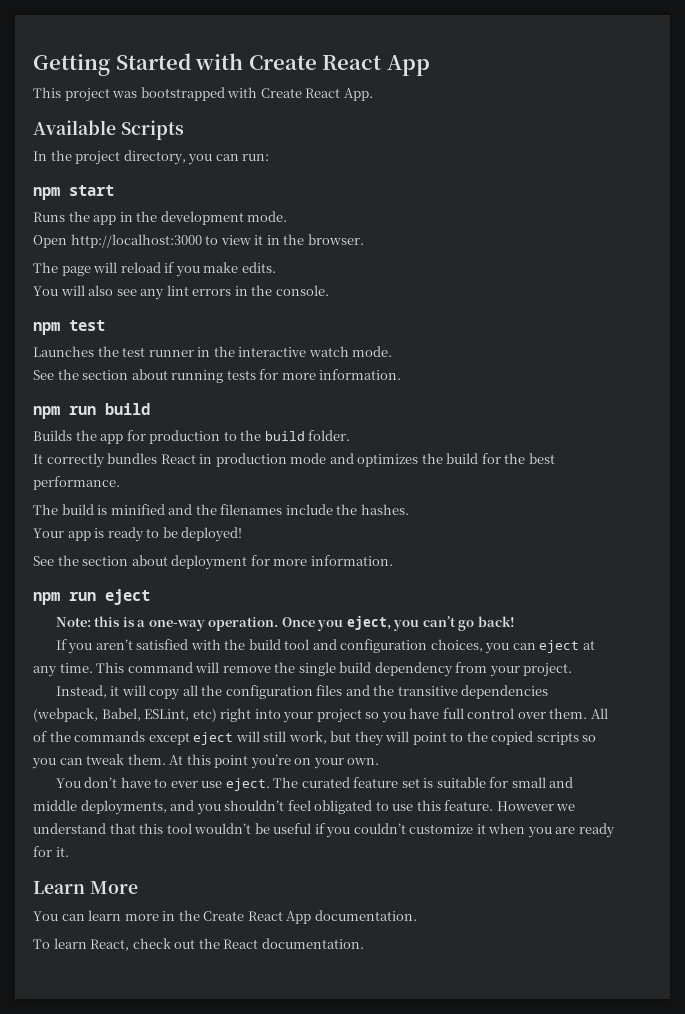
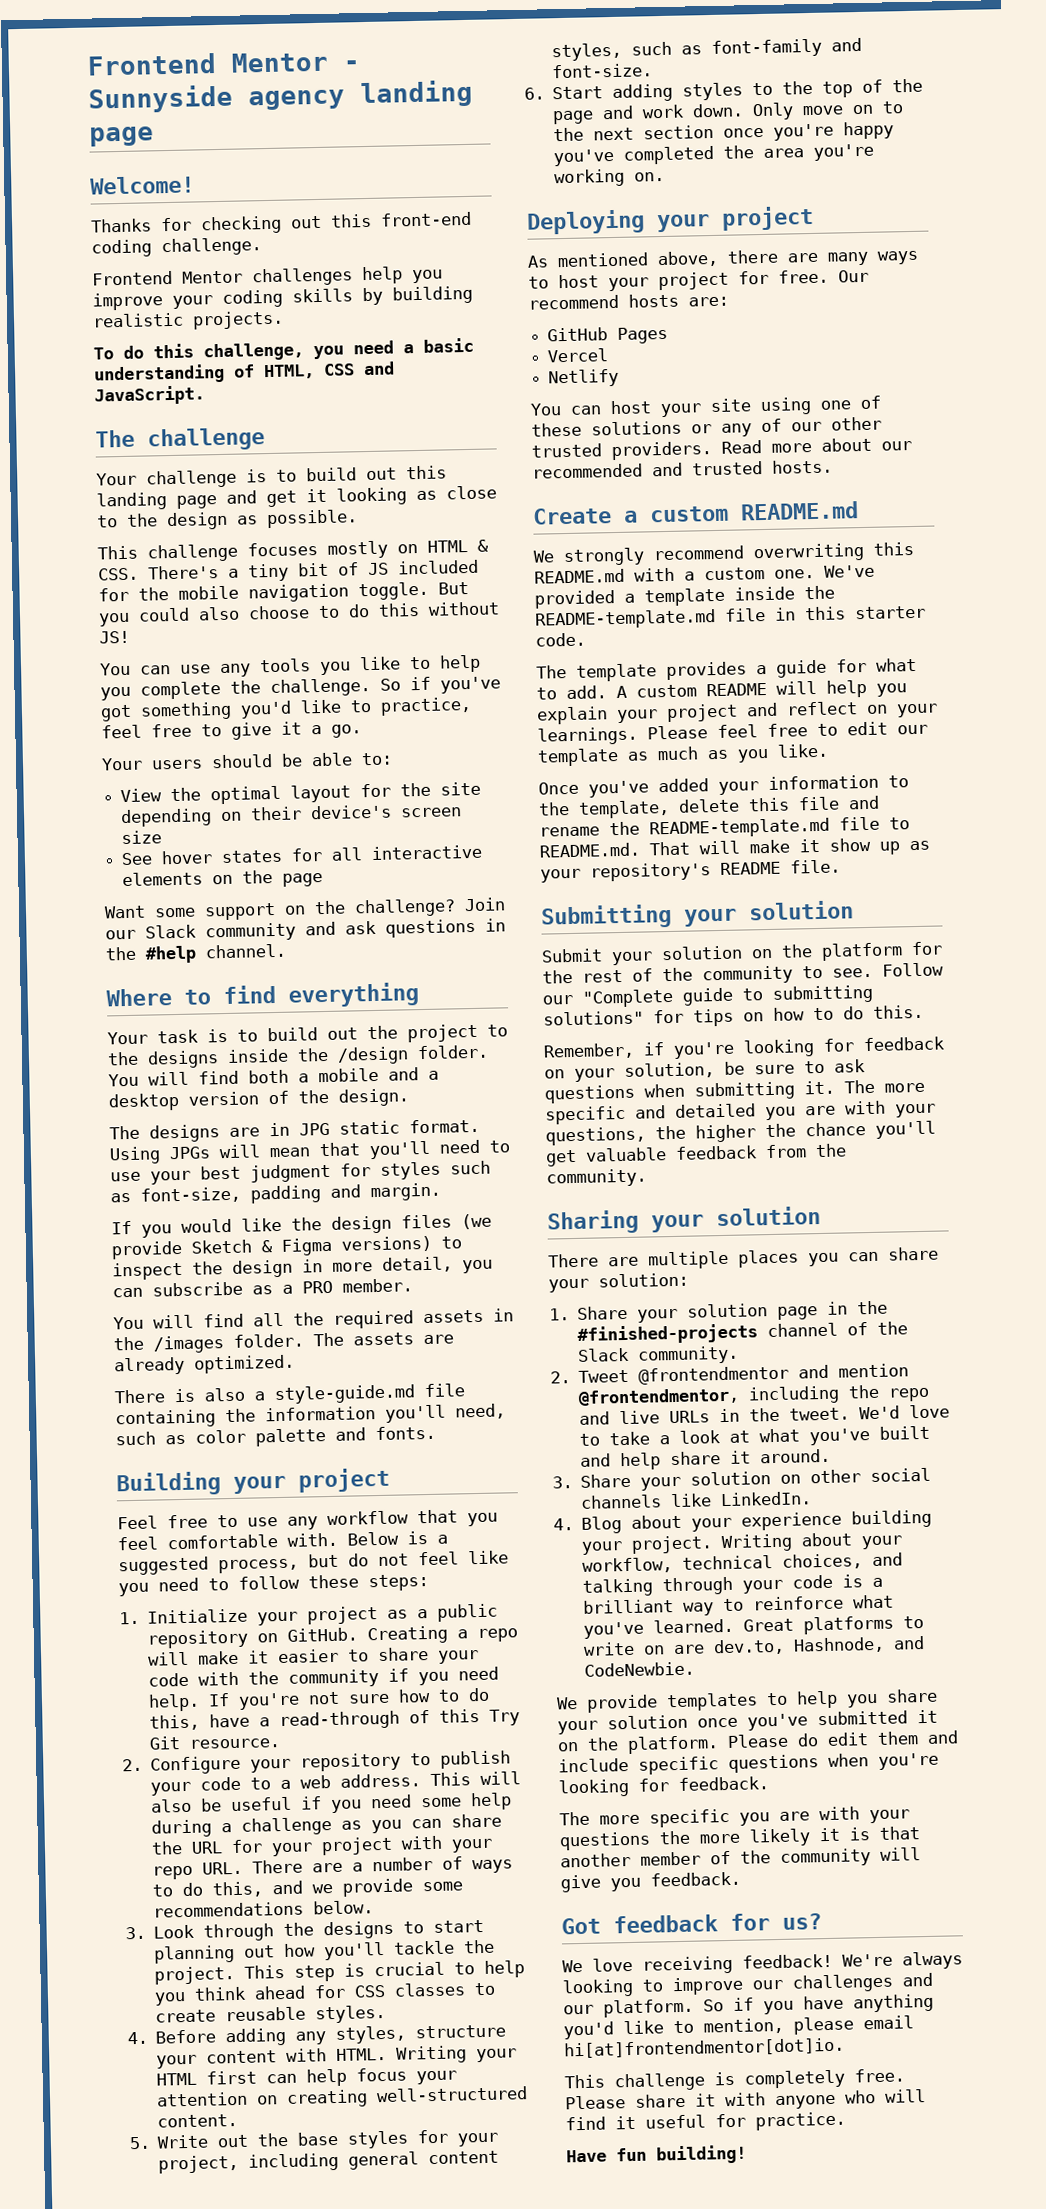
- Getting Started with Create React App
- This project was bootstrapped with Create React App.
- Available Scripts
- In the project directory, you can run:
- npm start
- Runs the app in the development mode.
- Open http://localhost:3000 to view it in the browser.
- The page will reload if you make edits.
- You will also see any lint errors in the console.
- npm test
- Launches the test runner in the interactive watch mode.
- See the section about running tests for more information.
- npm run build
- Builds the app for production to the build folder.
- It correctly bundles React in production mode and optimizes the build for the best performance.
- The build is minified and the filenames include the hashes.
- Your app is ready to be deployed!
- See the section about deployment for more information.
- npm run eject
- Note: this is a one-way operation. Once you eject, you can’t go back!
- If you aren’t satisfied with the build tool and configuration choices, you can eject at any time. This command will remove the single build dependency from your project.
- Instead, it will copy all the configuration files and the transitive dependencies (webpack, Babel, ESLint, etc) right into your project so you have full control over them. All of the commands except eject will still work, but they will point to the copied scripts so you can tweak them. At this point you’re on your own.
- You don’t have to ever use eject. The curated feature set is suitable for small and middle deployments, and you shouldn’t feel obligated to use this feature. However we understand that this tool wouldn’t be useful if you couldn’t customize it when you are ready for it.
- Learn More
- You can learn more in the Create React App documentation.
- To learn React, check out the React documentation.
+ Frontend Mentor - Sunnyside agency landing page
+ Welcome!
+ Thanks for checking out this front-end coding challenge.
+ Frontend Mentor challenges help you improve your coding skills by building realistic projects.
+ To do this challenge, you need a basic understanding of HTML, CSS and JavaScript.
+ The challenge
+ Your challenge is to build out this landing page and get it looking as close to the design as possible.
+ This challenge focuses mostly on HTML & CSS. There's a tiny bit of JS included for the mobile navigation toggle. But you could also choose to do this without JS!
+ You can use any tools you like to help you complete the challenge. So if you've got something you'd like to practice, feel free to give it a go.
+ Your users should be able to:
+ View the optimal layout for the site depending on their device's screen size
+ See hover states for all interactive elements on the page
+ Want some support on the challenge? Join our Slack community and ask questions in the #help channel.
+ Where to find everything
+ Your task is to build out the project to the designs inside the /design folder. You will find both a mobile and a desktop version of the design.
+ The designs are in JPG static format. Using JPGs will mean that you'll need to use your best judgment for styles such as font-size, padding and margin.
+ If you would like the design files (we provide Sketch & Figma versions) to inspect the design in more detail, you can subscribe as a PRO member.
+ You will find all the required assets in the /images folder. The assets are already optimized.
+ There is also a style-guide.md file containing the information you'll need, such as color palette and fonts.
+ Building your project
+ Feel free to use any workflow that you feel comfortable with. Below is a suggested process, but do not feel like you need to follow these steps:
+ 1. Initialize your project as a public repository on GitHub. Creating a repo will make it easier to share your code with the community if you need help. If you're not sure how to do this, have a read-through of this Try Git resource.
+ 2. Configure your repository to publish your code to a web address. This will also be useful if you need some help during a challenge as you can share the URL for your project with your repo URL. There are a number of ways to do this, and we provide some recommendations below.
+ 3. Look through the designs to start planning out how you'll tackle the project. This step is crucial to help you think ahead for CSS classes to create reusable styles.
+ 4. Before adding any styles, structure your content with HTML. Writing your HTML first can help focus your attention on creating well-structured content.
+ 5. Write out the base styles for your project, including general content styles, such as font-family and font-size.
+ 6. Start adding styles to the top of the page and work down. Only move on to the next section once you're happy you've completed the area you're working on.
+ Deploying your project
+ As mentioned above, there are many ways to host your project for free. Our recommend hosts are:
+ GitHub Pages
+ Vercel
+ Netlify
+ You can host your site using one of these solutions or any of our other trusted providers. Read more about our recommended and trusted hosts.
+ Create a custom README.md
+ We strongly recommend overwriting this README.md with a custom one. We've provided a template inside the README-template.md file in this starter code.
+ The template provides a guide for what to add. A custom README will help you explain your project and reflect on your learnings. Please feel free to edit our template as much as you like.
+ Once you've added your information to the template, delete this file and rename the README-template.md file to README.md. That will make it show up as your repository's README file.
+ Submitting your solution
+ Submit your solution on the platform for the rest of the community to see. Follow our "Complete guide to submitting solutions" for tips on how to do this.
+ Remember, if you're looking for feedback on your solution, be sure to ask questions when submitting it. The more specific and detailed you are with your questions, the higher the chance you'll get valuable feedback from the community.
+ Sharing your solution
+ There are multiple places you can share your solution:
+ 1. Share your solution page in the #finished-projects channel of the Slack community.
+ 2. Tweet @frontendmentor and mention @frontendmentor, including the repo and live URLs in the tweet. We'd love to take a look at what you've built and help share it around.
+ 3. Share your solution on other social channels like LinkedIn.
+ 4. Blog about your experience building your project. Writing about your workflow, technical choices, and talking through your code is a brilliant way to reinforce what you've learned. Great platforms to write on are dev.to, Hashnode, and CodeNewbie.
+ We provide templates to help you share your solution once you've submitted it on the platform. Please do edit them and include specific questions when you're looking for feedback.
+ The more specific you are with your questions the more likely it is that another member of the community will give you feedback.
+ Got feedback for us?
+ We love receiving feedback! We're always looking to improve our challenges and our platform. So if you have anything you'd like to mention, please email hi[at]frontendmentor[dot]io.
+ This challenge is completely free. Please share it with anyone who will find it useful for practice.
+ Have fun building!

